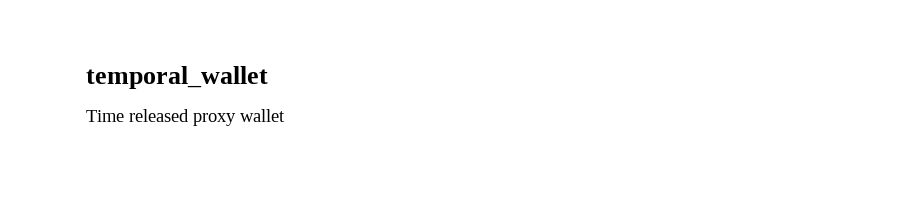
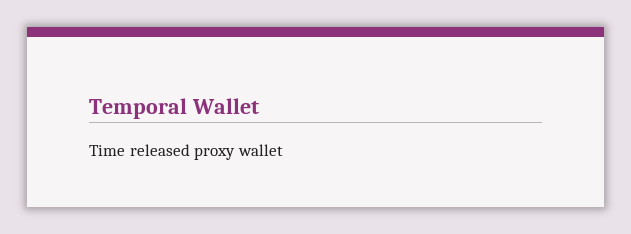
- temporal_wallet
+ Temporal Wallet

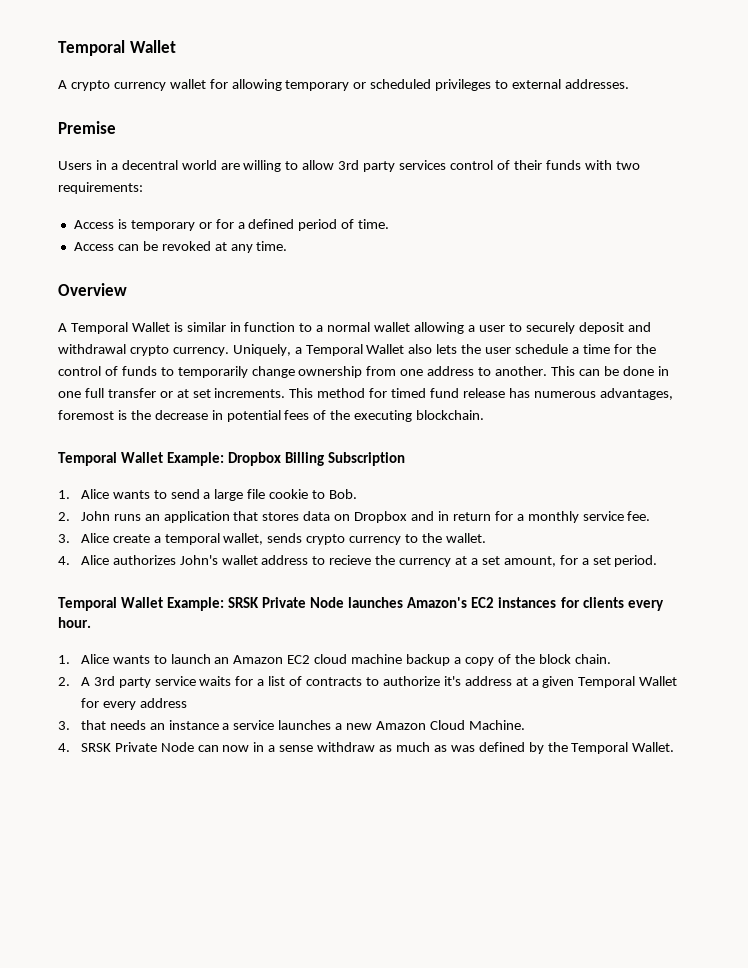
- Time released proxy wallet
+ A crypto currency wallet for allowing temporary or scheduled privileges to external addresses.
+ Premise
+ Users in a decentral world are willing to allow 3rd party services control of their funds with two requirements:
+ Access is temporary or for a defined period of time.
+ Access can be revoked at any time.
+ Overview
+ A Temporal Wallet is similar in function to a normal wallet allowing a user to securely deposit and withdrawal crypto currency. Uniquely, a Temporal Wallet also lets the user schedule a time for the control of funds to temporarily change ownership from one address to another. This can be done in one full transfer or at set increments. This method for timed fund release has numerous advantages, foremost is the decrease in potential fees of the executing blockchain.
+ Temporal Wallet Example: Dropbox Billing Subscription
+ 1. Alice wants to send a large file cookie to Bob.
+ 2. John runs an application that stores data on Dropbox and in return for a monthly service fee.
+ 3. Alice create a temporal wallet, sends crypto currency to the wallet.
+ 4. Alice authorizes John's wallet address to recieve the currency at a set amount, for a set period.
+ Temporal Wallet Example: SRSK Private Node launches Amazon's EC2 instances for clients every hour.
+ 1. Alice wants to launch an Amazon EC2 cloud machine backup a copy of the block chain.
+ 2. A 3rd party service waits for a list of contracts to authorize it's address at a given Temporal Wallet for every address
+ 3. that needs an instance a service launches a new Amazon Cloud Machine.
+ 4. SRSK Private Node can now in a sense withdraw as much as was defined by the Temporal Wallet.

